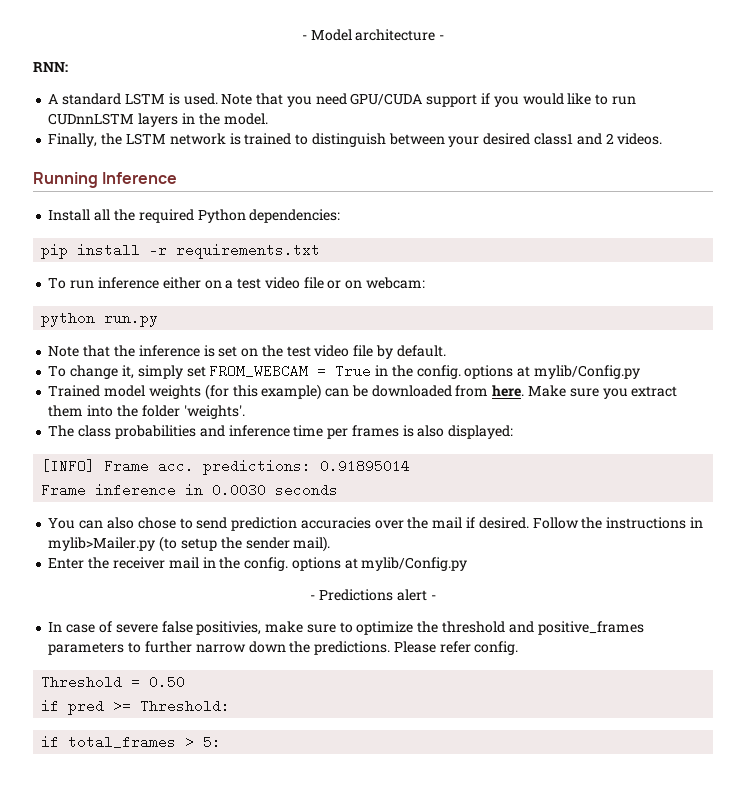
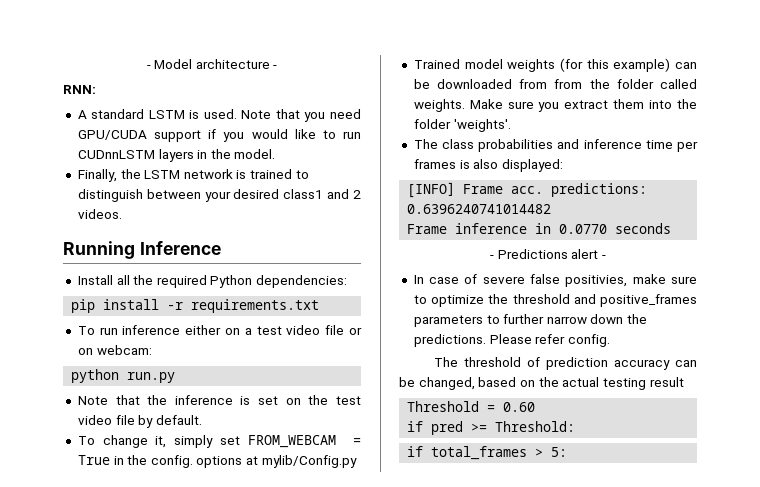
- Trained model weights (for this example) can be downloaded from here.
+ Trained model weights (for this example) can be downloaded from from the folder called weights.
- [INFO] Frame acc. predictions: 0.91895014
+ [INFO] Frame acc. predictions: 0.6396240741014482
- Frame inference in 0.0030 seconds
+ Frame inference in 0.0770 seconds
- You can also chose to send prediction accuracies over the mail if desired. Follow the instructions in mylib>Mailer.py (to setup the sender mail).
- Enter the receiver mail in the config. options at mylib/Config.py
+ The threshold of prediction accuracy can be changed, based on the actual testing result
- Threshold = 0.50
+ Threshold = 0.60

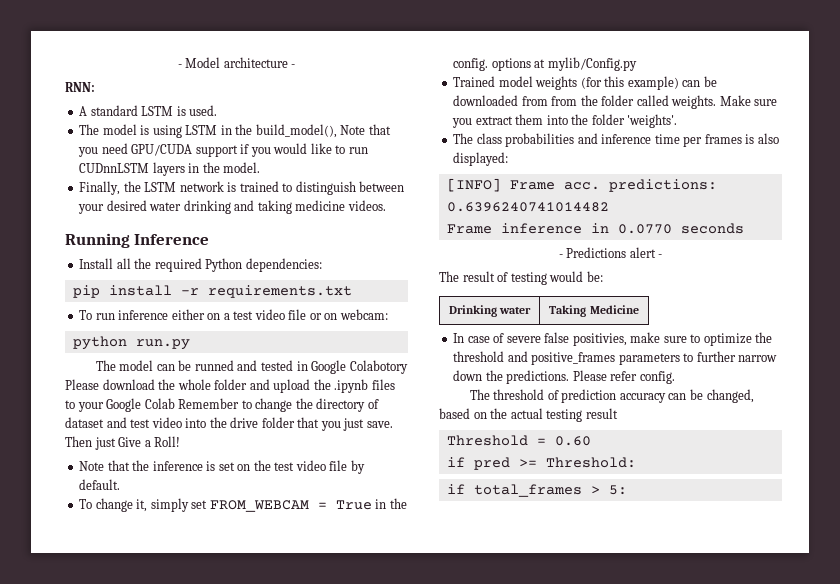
- A standard LSTM is used. Note that you need GPU/CUDA support if you would like to run CUDnnLSTM layers in the model.
+ A standard LSTM is used.
+ The model is using LSTM in the build_model(), Note that you need GPU/CUDA support if you would like to run CUDnnLSTM layers in the model.
- Finally, the LSTM network is trained to distinguish between your desired class1 and 2 videos.
+ Finally, the LSTM network is trained to distinguish between your desired water drinking and taking medicine videos.
+ The model can be runned and tested in Google Colabotory Please download the whole folder and upload the .ipynb files to your Google Colab Remember to change the directory of dataset and test video into the drive folder that you just save. Then just Give a Roll!
+ The result of testing would be:
+ Drinking water | Taking Medicine

